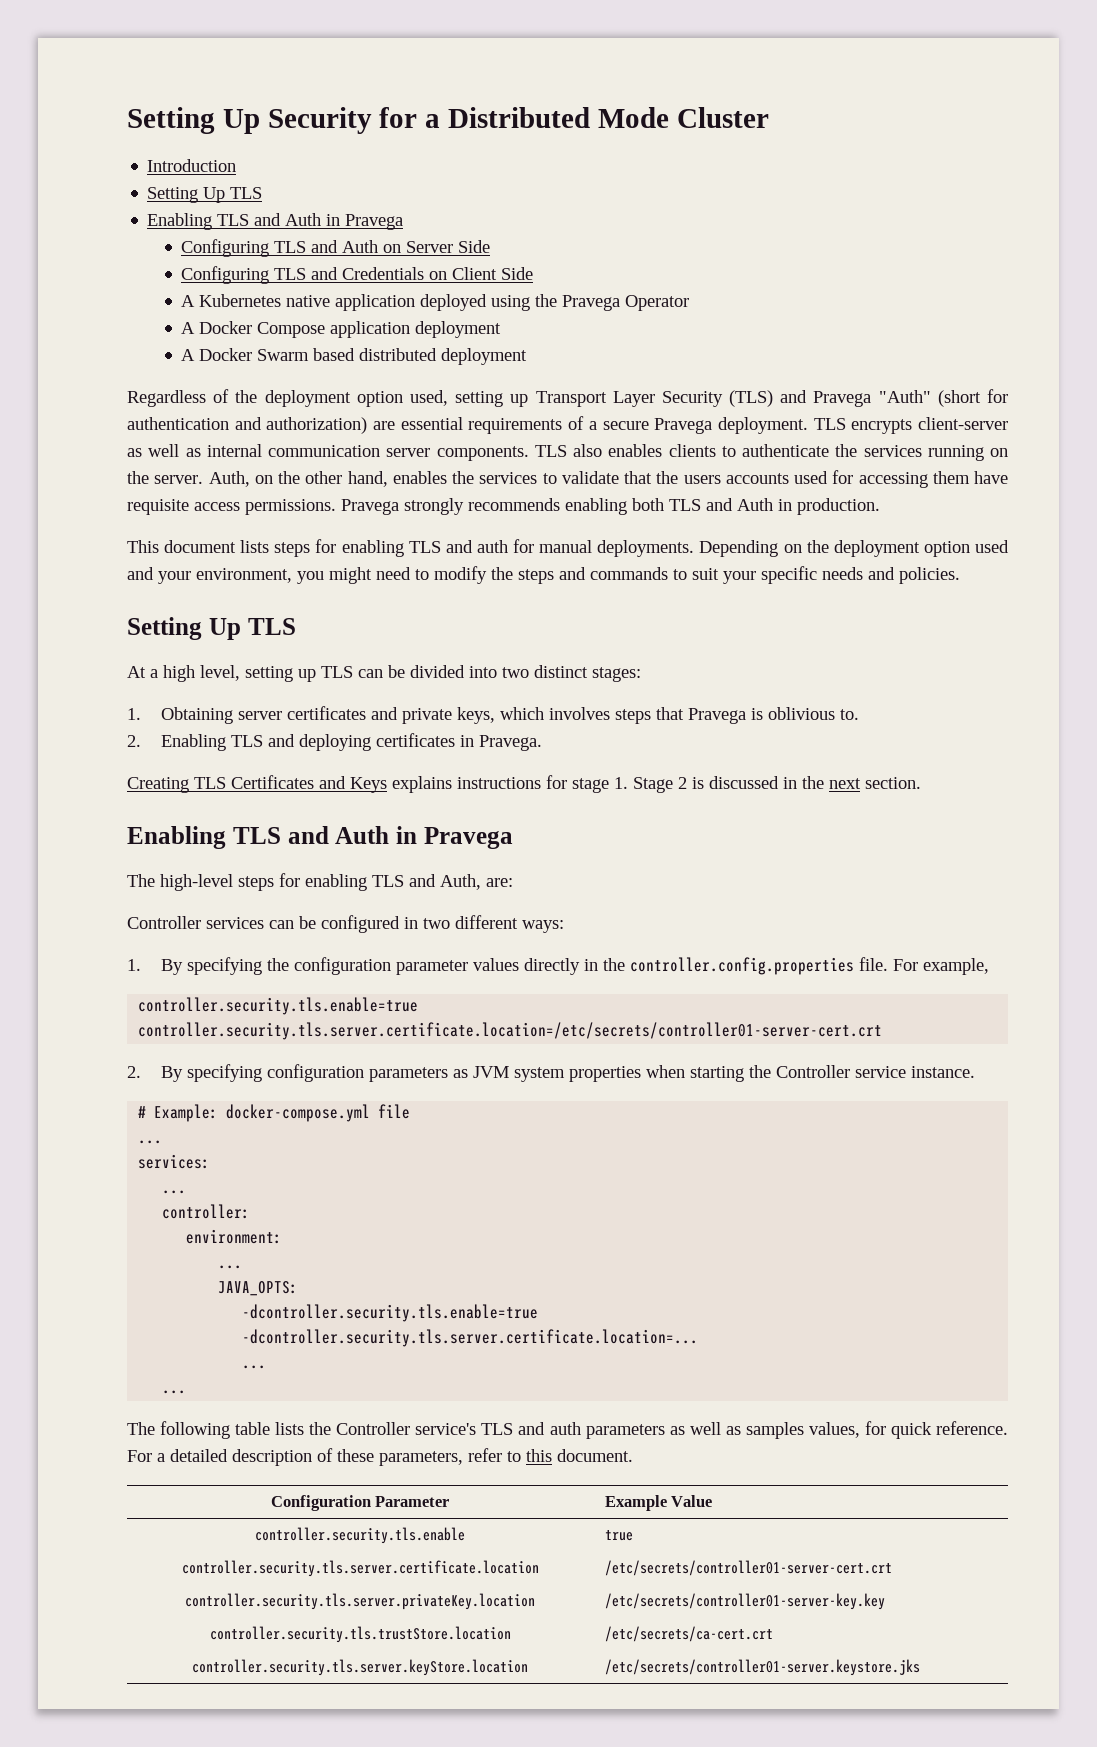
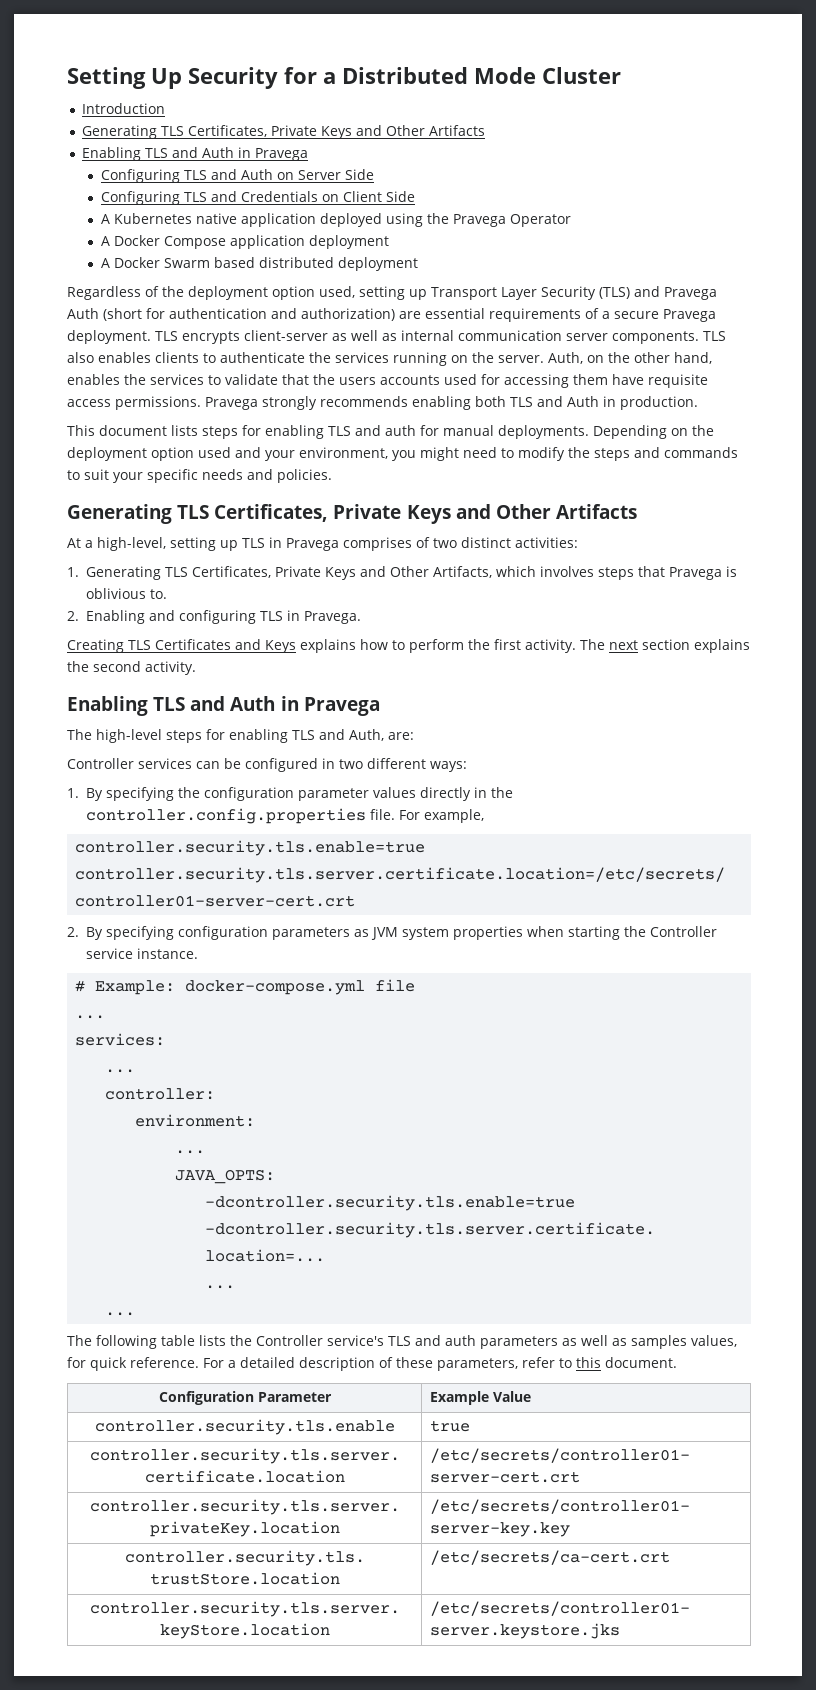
  Introduction
- Setting Up TLS
+ Generating TLS Certificates, Private Keys and Other Artifacts
- Regardless of the deployment option used, setting up Transport Layer Security (TLS) and Pravega "Auth" (short for authentication and authorization) are essential requirements of a secure Pravega deployment.
+ Regardless of the deployment option used, setting up Transport Layer Security (TLS) and Pravega Auth (short for authentication and authorization) are essential requirements of a secure Pravega deployment.
  Depending on the deployment option used and your environment, you might need to modify the steps and commands to suit your specific needs and policies.
- Setting Up TLS
+ Generating TLS Certificates, Private Keys and Other Artifacts
- At a high level, setting up TLS can be divided into two distinct stages:
- 1. Obtaining server certificates and private keys, which involves steps that Pravega is oblivious to.
+ At a high-level, setting up TLS in Pravega comprises of two distinct activities:
+ 1. Generating TLS Certificates, Private Keys and Other Artifacts, which involves steps that Pravega is oblivious to.
- 2. Enabling TLS and deploying certificates in Pravega.
+ 2. Enabling and configuring TLS in Pravega.
- Creating TLS Certificates and Keys explains instructions for stage 1. Stage 2 is discussed in the next section.
+ Creating TLS Certificates and Keys explains how to perform the first activity. The next section explains the second activity.

